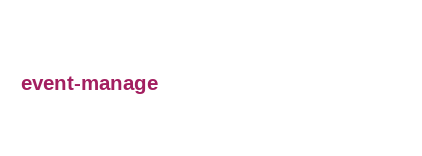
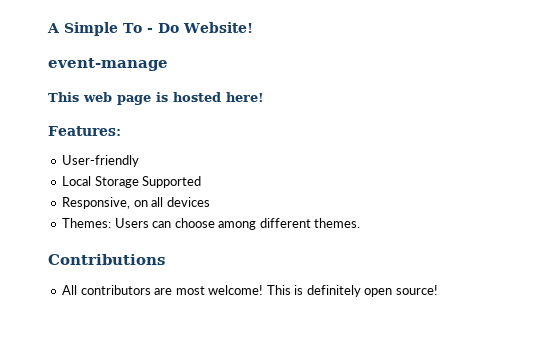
+ A Simple To - Do Website!
  event-manage
+ This web page is hosted here!
+ Features:
+ User-friendly
+ Local Storage Supported
+ Responsive, on all devices
+ Themes: Users can choose among different themes.
+ Contributions
+ All contributors are most welcome! This is definitely open source!

